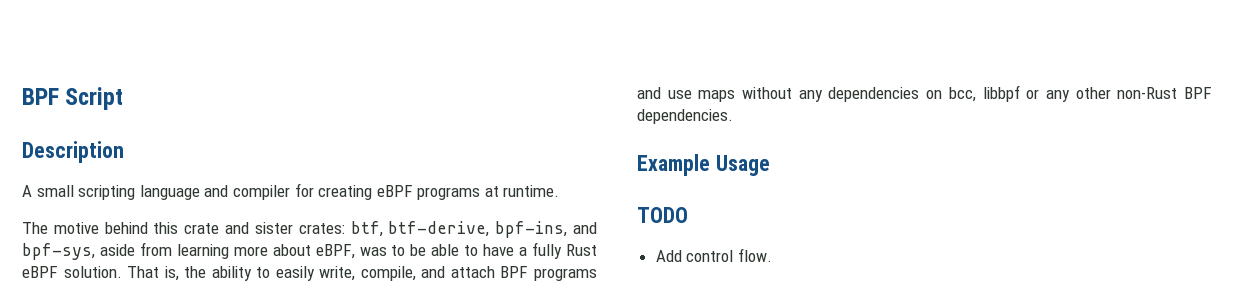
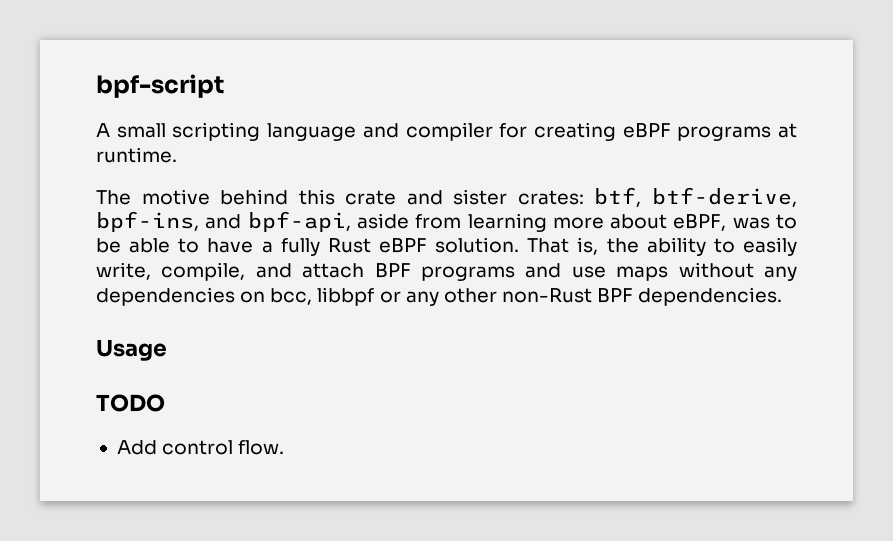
- BPF Script
- Description
+ bpf-script
- The motive behind this crate and sister crates: btf, btf-derive, bpf-ins, and bpf-sys, aside from learning more about eBPF, was to be able to have a fully Rust eBPF solution.
+ The motive behind this crate and sister crates: btf, btf-derive, bpf-ins, and bpf-api, aside from learning more about eBPF, was to be able to have a fully Rust eBPF solution.
- Example Usage
+ Usage

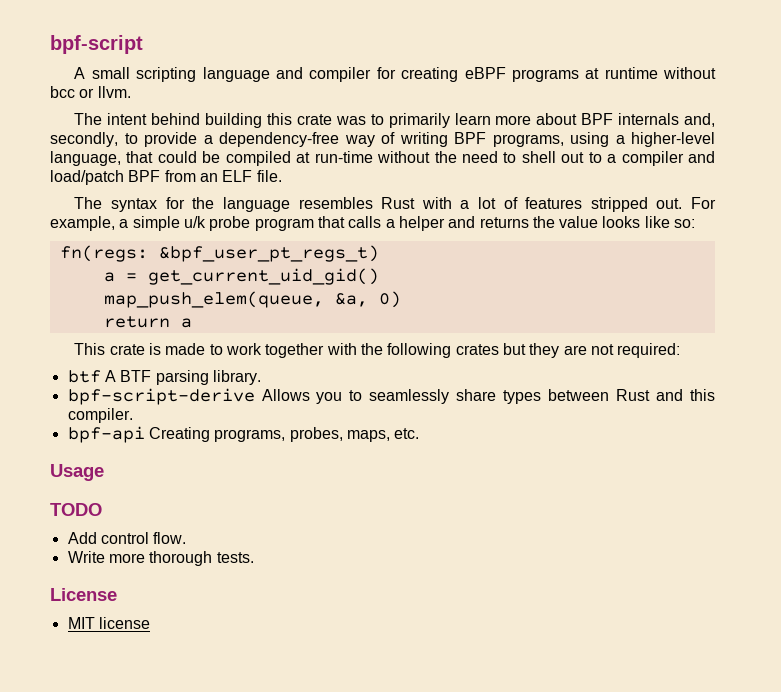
- A small scripting language and compiler for creating eBPF programs at runtime.
- The motive behind this crate and sister crates: btf, btf-derive, bpf-ins, and bpf-api, aside from learning more about eBPF, was to be able to have a fully Rust eBPF solution. That is, the ability to easily write, compile, and attach BPF programs and use maps without any dependencies on bcc, libbpf or any other non-Rust BPF dependencies.
+ A small scripting language and compiler for creating eBPF programs at runtime without bcc or llvm.
+ The intent behind building this crate was to primarily learn more about BPF internals and, secondly, to provide a dependency-free way of writing BPF programs, using a higher-level language, that could be compiled at run-time without the need to shell out to a compiler and load/patch BPF from an ELF file.
+ The syntax for the language resembles Rust with a lot of features stripped out. For example, a simple u/k probe program that calls a helper and returns the value looks like so:
+ fn(regs: &bpf_user_pt_regs_t)
+ a = get_current_uid_gid()
+ map_push_elem(queue, &a, 0)
+ return a
+ This crate is made to work together with the following crates but they are not required:
+ btf A BTF parsing library.
+ bpf-script-derive Allows you to seamlessly share types between Rust and this compiler.
+ bpf-api Creating programs, probes, maps, etc.
+ Write more thorough tests.
+ License
+ MIT license

